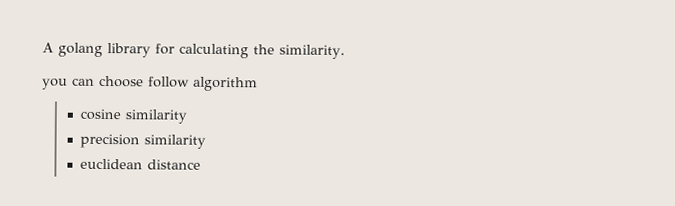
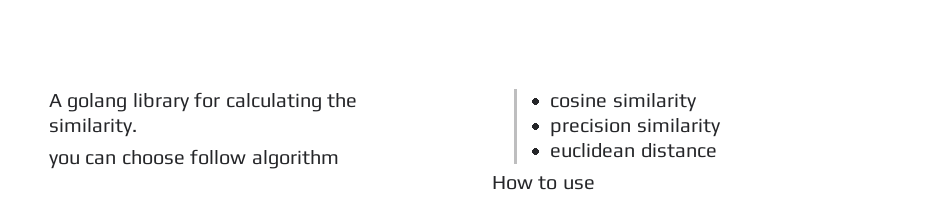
+ How to use

